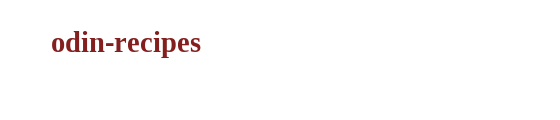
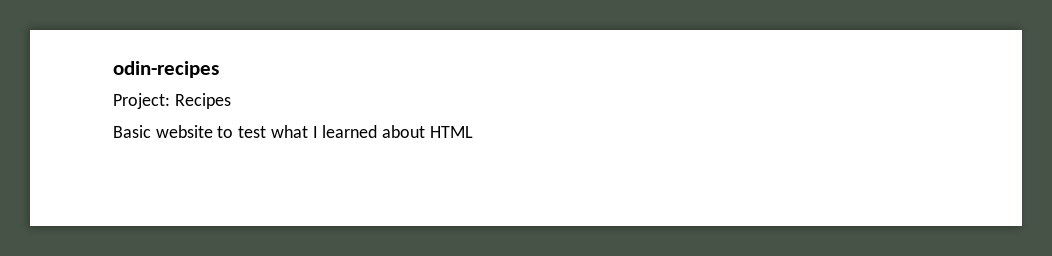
+ Project: Recipes
+ Basic website to test what I learned about HTML

